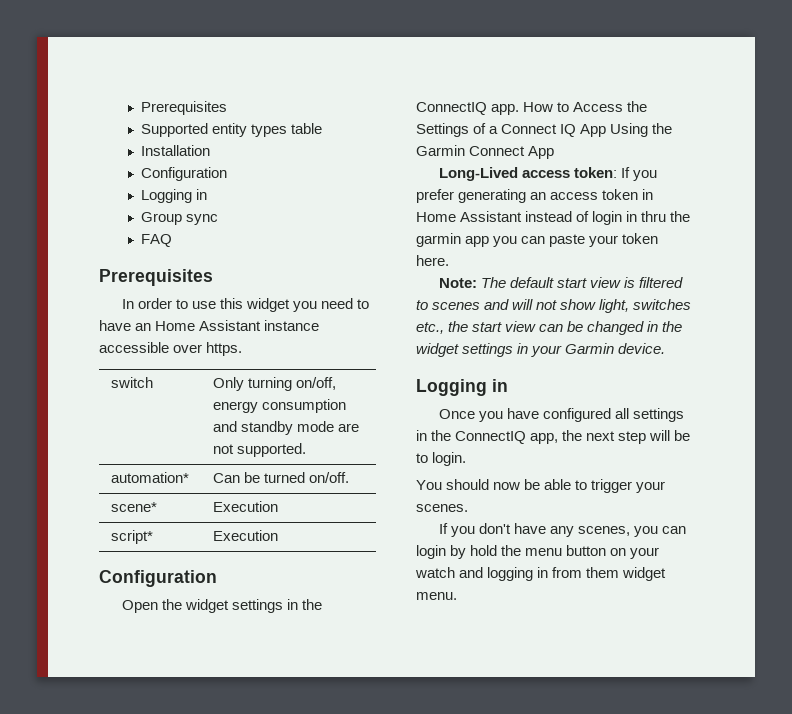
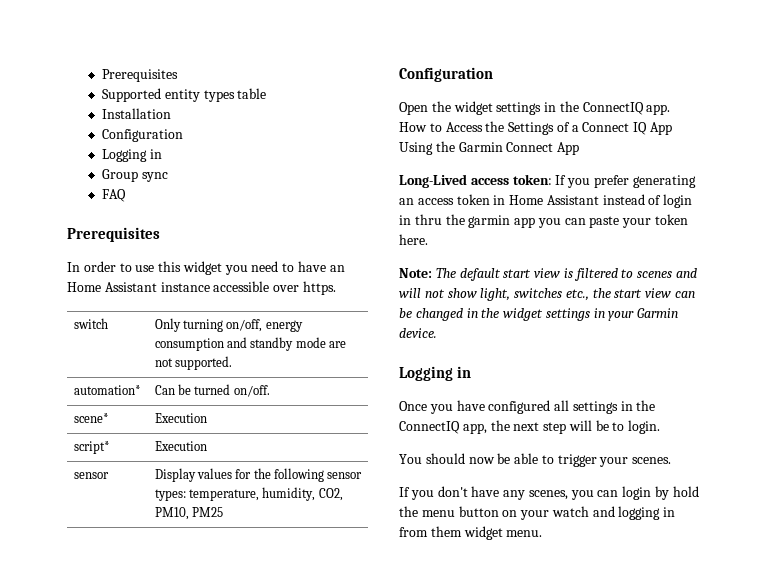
+ sensor | Display values for the following sensor types: temperature, humidity, CO2, PM10, PM25

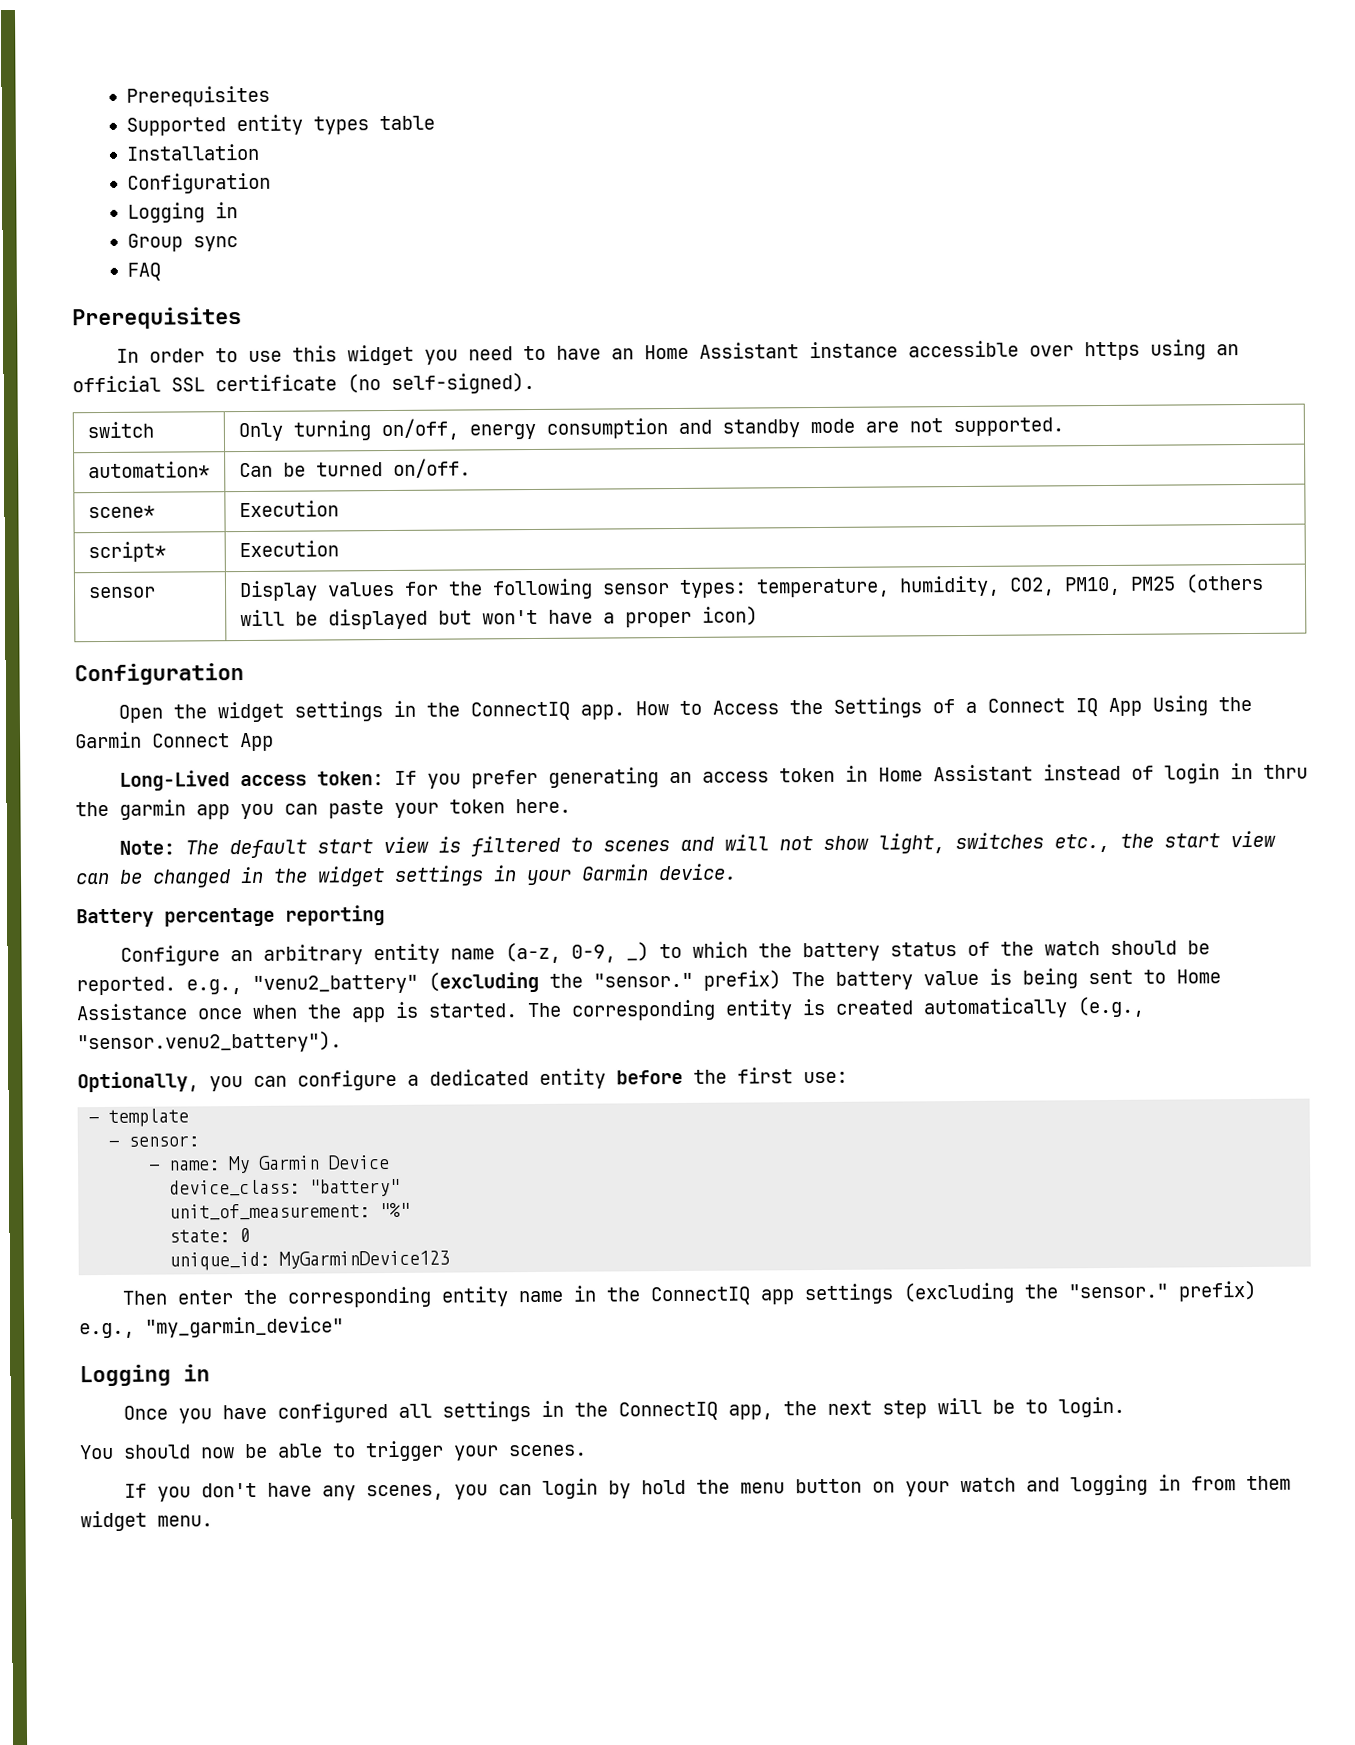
- In order to use this widget you need to have an Home Assistant instance accessible over https.
+ In order to use this widget you need to have an Home Assistant instance accessible over https using an official SSL certificate (no self-signed).
- sensor | Display values for the following sensor types: temperature, humidity, CO2, PM10, PM25
+ sensor | Display values for the following sensor types: temperature, humidity, CO2, PM10, PM25 (others will be displayed but won't have a proper icon)
+ Battery percentage reporting
+ Configure an arbitrary entity name (a-z, 0-9, _) to which the battery status of the watch should be reported. e.g., "venu2_battery" (excluding the "sensor." prefix) The battery value is being sent to Home Assistance once when the app is started. The corresponding entity is created automatically (e.g., "sensor.venu2_battery").
+ Optionally, you can configure a dedicated entity before the first use:
+ - template
+ - sensor:
+ - name: My Garmin Device
+ device_class: "battery"
+ unit_of_measurement: "%"
+ state: 0
+ unique_id: MyGarminDevice123
+ Then enter the corresponding entity name in the ConnectIQ app settings (excluding the "sensor." prefix) e.g., "my_garmin_device"

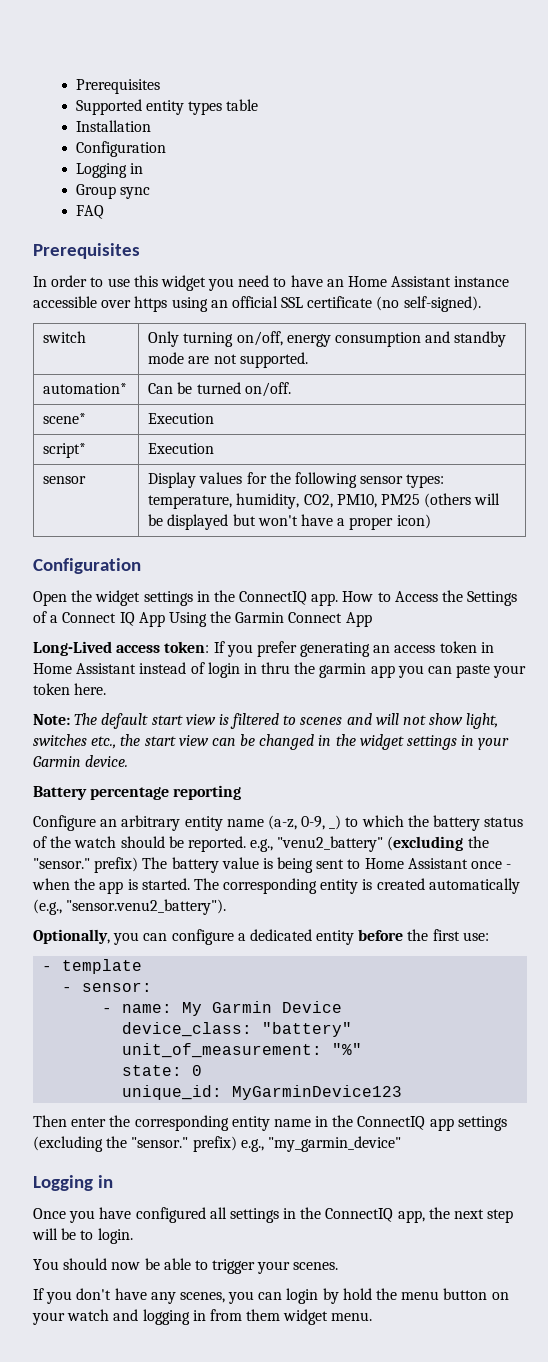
- Configure an arbitrary entity name (a-z, 0-9, _) to which the battery status of the watch should be reported. e.g., "venu2_battery" (excluding the "sensor." prefix) The battery value is being sent to Home Assistance once when the app is started.
+ Configure an arbitrary entity name (a-z, 0-9, _) to which the battery status of the watch should be reported. e.g., "venu2_battery" (excluding the "sensor." prefix) The battery value is being sent to Home Assistant once - when the app is started.

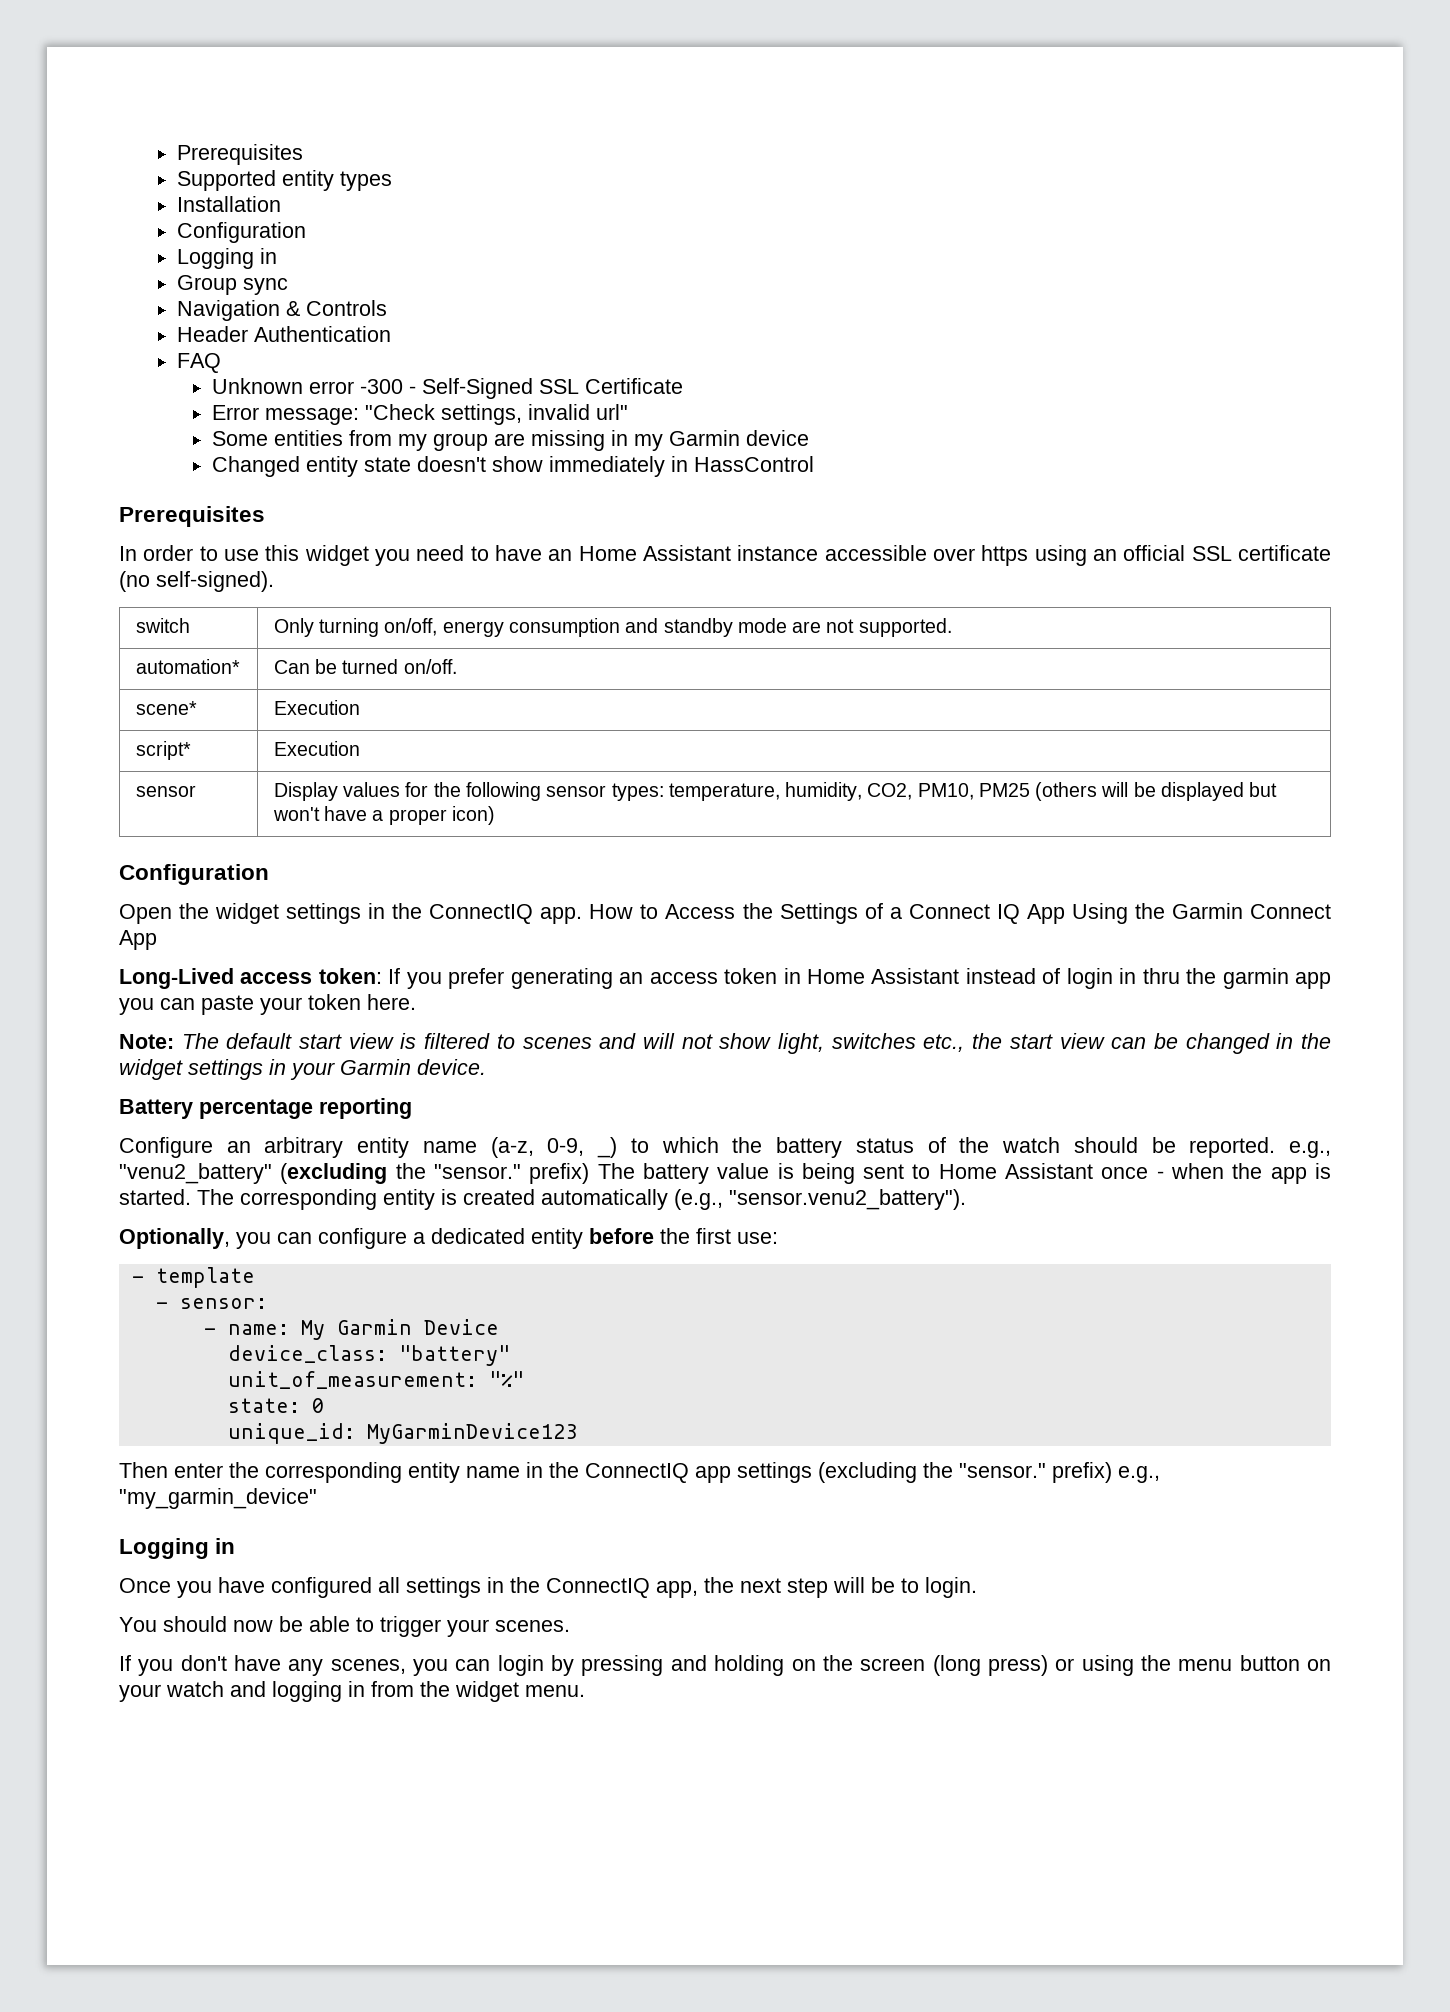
- Supported entity types table
+ Supported entity types
+ Navigation & Controls
+ Header Authentication
  FAQ
+ Unknown error -300 - Self-Signed SSL Certificate
+ Error message: "Check settings, invalid url"
+ Some entities from my group are missing in my Garmin device
+ Changed entity state doesn't show immediately in HassControl
- If you don't have any scenes, you can login by hold the menu button on your watch and logging in from them widget menu.
+ If you don't have any scenes, you can login by pressing and holding on the screen (long press) or using the menu button on your watch and logging in from the widget menu.

